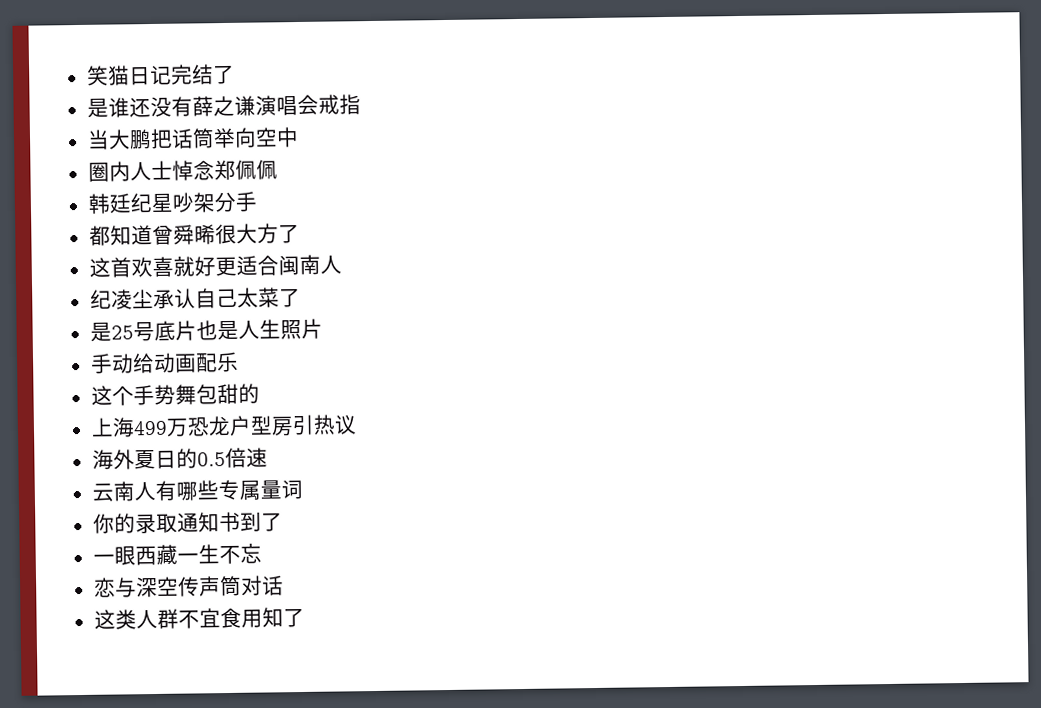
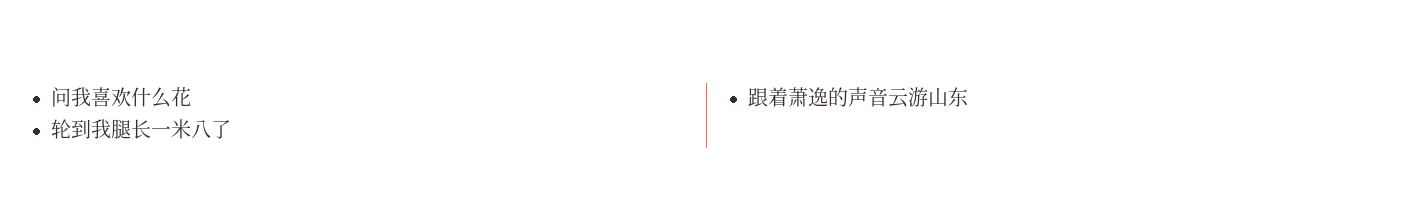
- 笑猫日记完结了
- 是谁还没有薛之谦演唱会戒指
- 当大鹏把话筒举向空中
- 圈内人士悼念郑佩佩
- 韩廷纪星吵架分手
- 都知道曾舜晞很大方了
- 这首欢喜就好更适合闽南人
- 纪凌尘承认自己太菜了
- 是25号底片也是人生照片
- 手动给动画配乐
- 这个手势舞包甜的
- 上海499万恐龙户型房引热议
- 海外夏日的0.5倍速
- 云南人有哪些专属量词
- 你的录取通知书到了
- 一眼西藏一生不忘
- 恋与深空传声筒对话
- 这类人群不宜食用知了
+ 问我喜欢什么花
+ 轮到我腿长一米八了
+ 跟着萧逸的声音云游山东

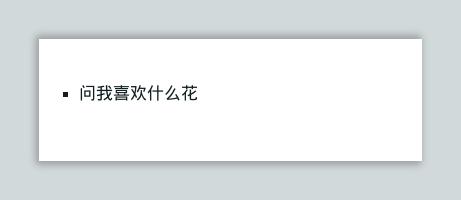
- 轮到我腿长一米八了
- 跟着萧逸的声音云游山东

